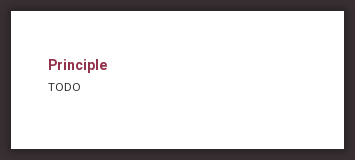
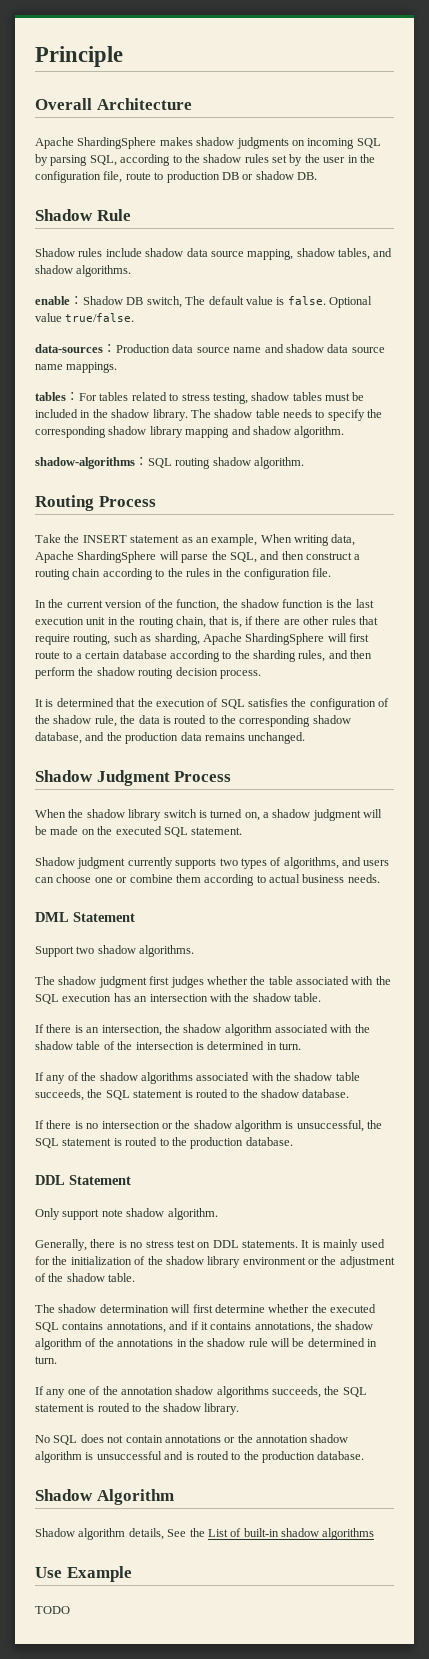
+ Overall Architecture
+ Apache ShardingSphere makes shadow judgments on incoming SQL by parsing SQL, according to the shadow rules set by the user in the configuration file, route to production DB or shadow DB.
+ Shadow Rule
+ Shadow rules include shadow data source mapping, shadow tables, and shadow algorithms.
+ enable：Shadow DB switch, The default value is false. Optional value true/false.
+ data-sources：Production data source name and shadow data source name mappings.
+ tables：For tables related to stress testing, shadow tables must be included in the shadow library. The shadow table needs to specify the corresponding shadow library mapping and shadow algorithm.
+ shadow-algorithms：SQL routing shadow algorithm.
+ Routing Process
+ Take the INSERT statement as an example, When writing data, Apache ShardingSphere will parse the SQL, and then construct a routing chain according to the rules in the configuration file.
+ In the current version of the function, the shadow function is the last execution unit in the routing chain, that is, if there are other rules that require routing, such as sharding, Apache ShardingSphere will first route to a certain database according to the sharding rules, and then perform the shadow routing decision process.
+ It is determined that the execution of SQL satisfies the configuration of the shadow rule, the data is routed to the corresponding shadow database, and the production data remains unchanged.
+ Shadow Judgment Process
+ When the shadow library switch is turned on, a shadow judgment will be made on the executed SQL statement.
+ Shadow judgment currently supports two types of algorithms, and users can choose one or combine them according to actual business needs.
+ DML Statement
+ Support two shadow algorithms.
+ The shadow judgment first judges whether the table associated with the SQL execution has an intersection with the shadow table.
+ If there is an intersection, the shadow algorithm associated with the shadow table of the intersection is determined in turn.
+ If any of the shadow algorithms associated with the shadow table succeeds, the SQL statement is routed to the shadow database.
+ If there is no intersection or the shadow algorithm is unsuccessful, the SQL statement is routed to the production database.
+ DDL Statement
+ Only support note shadow algorithm.
+ Generally, there is no stress test on DDL statements. It is mainly used for the initialization of the shadow library environment or the adjustment of the shadow table.
+ The shadow determination will first determine whether the executed SQL contains annotations, and if it contains annotations, the shadow algorithm of the annotations in the shadow rule will be determined in turn.
+ If any one of the annotation shadow algorithms succeeds, the SQL statement is routed to the shadow library.
+ No SQL does not contain annotations or the annotation shadow algorithm is unsuccessful and is routed to the production database.
+ Shadow Algorithm
+ Shadow algorithm details, See the List of built-in shadow algorithms
+ Use Example

